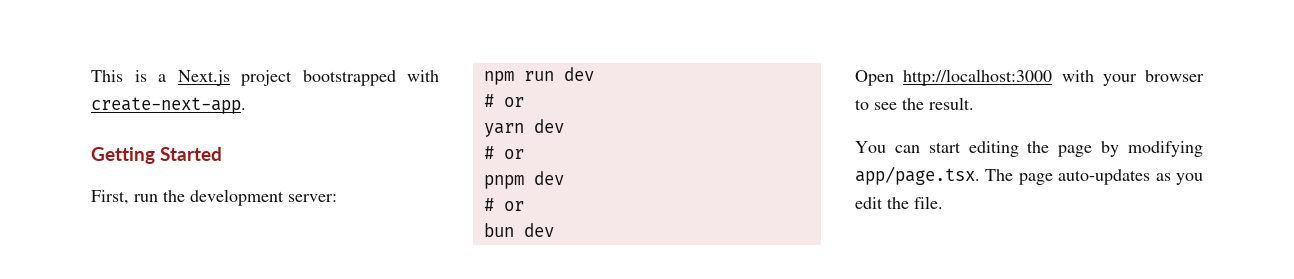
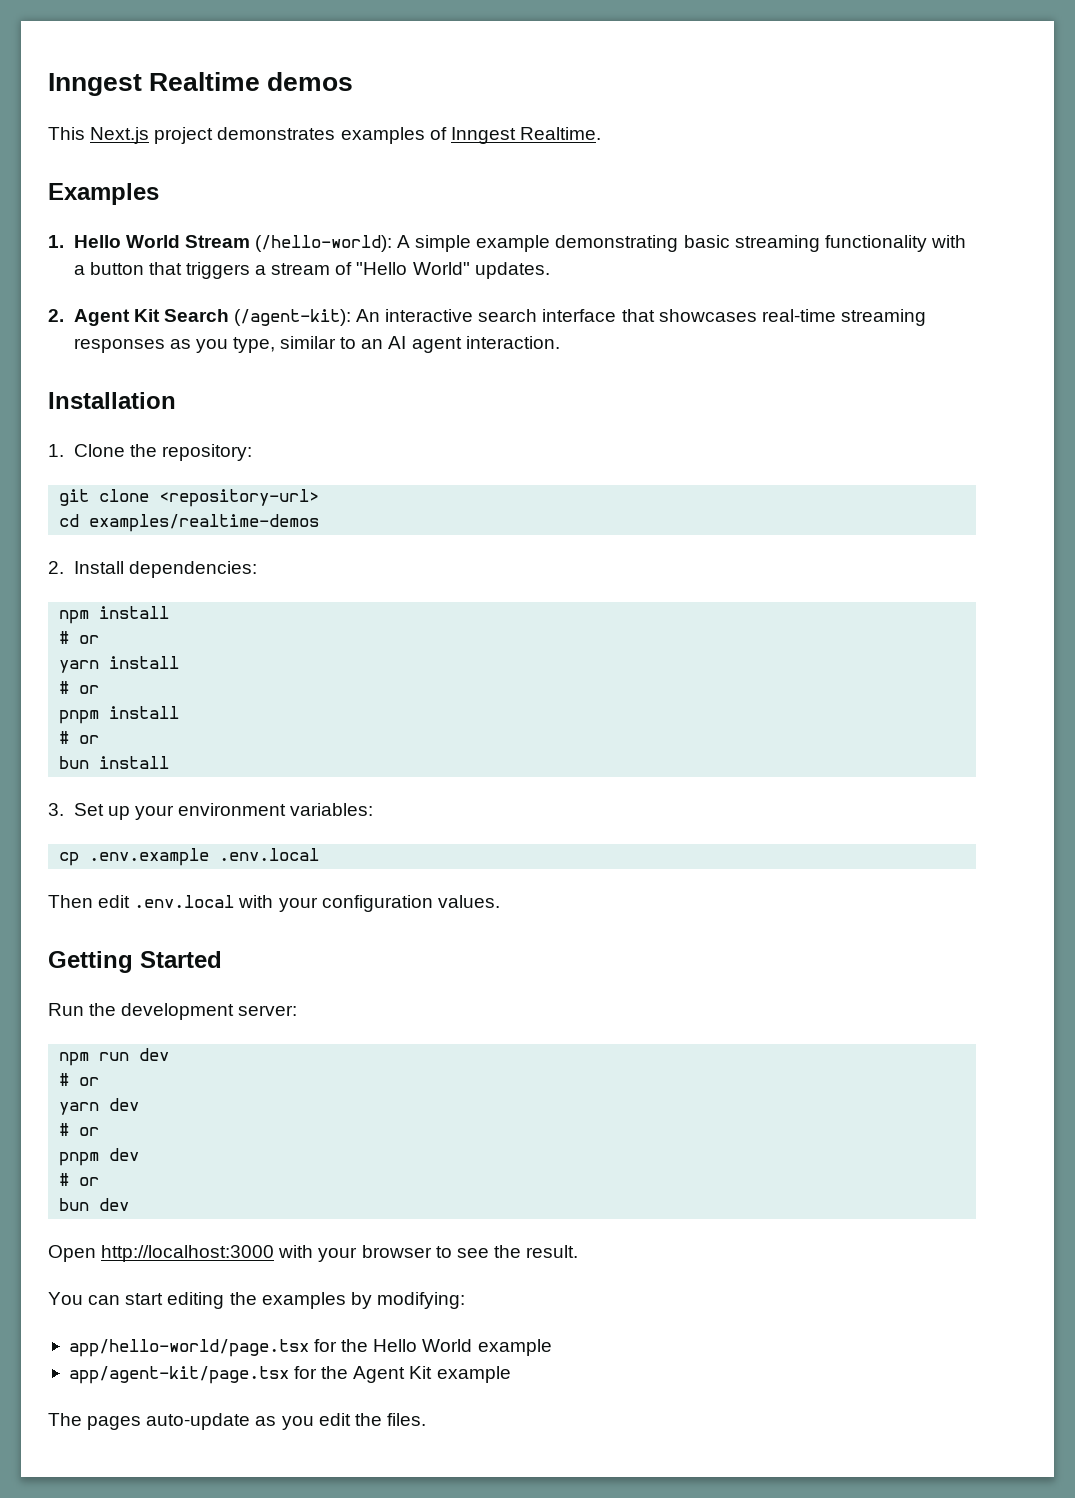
- This is a Next.js project bootstrapped with create-next-app.
+ Inngest Realtime demos
+ This Next.js project demonstrates examples of Inngest Realtime.
+ Examples
+ 1. Hello World Stream (/hello-world): A simple example demonstrating basic streaming functionality with a button that triggers a stream of "Hello World" updates.
+ 2. Agent Kit Search (/agent-kit): An interactive search interface that showcases real-time streaming responses as you type, similar to an AI agent interaction.
+ Installation
+ 1. Clone the repository:
+ git clone <repository-url>
+ cd examples/realtime-demos
+ 2. Install dependencies:
+ npm install
+ # or
+ yarn install
+ # or
+ pnpm install
+ # or
+ bun install
+ 3. Set up your environment variables:
+ cp .env.example .env.local
+ Then edit .env.local with your configuration values.
- First, run the development server:
+ Run the development server:
- You can start editing the page by modifying app/page.tsx. The page auto-updates as you edit the file.
+ You can start editing the examples by modifying:
+ app/hello-world/page.tsx for the Hello World example
+ app/agent-kit/page.tsx for the Agent Kit example
+ The pages auto-update as you edit the files.

